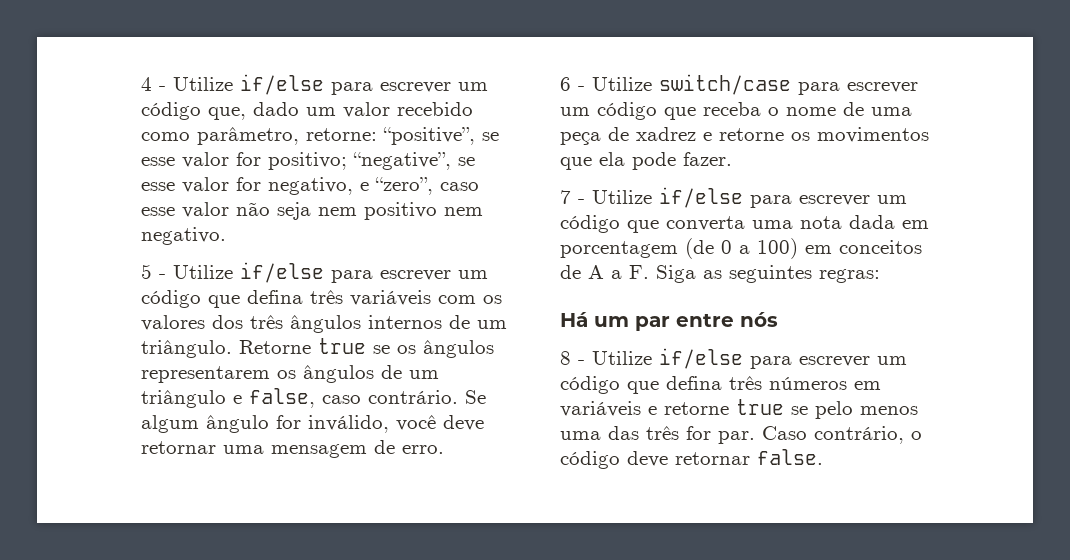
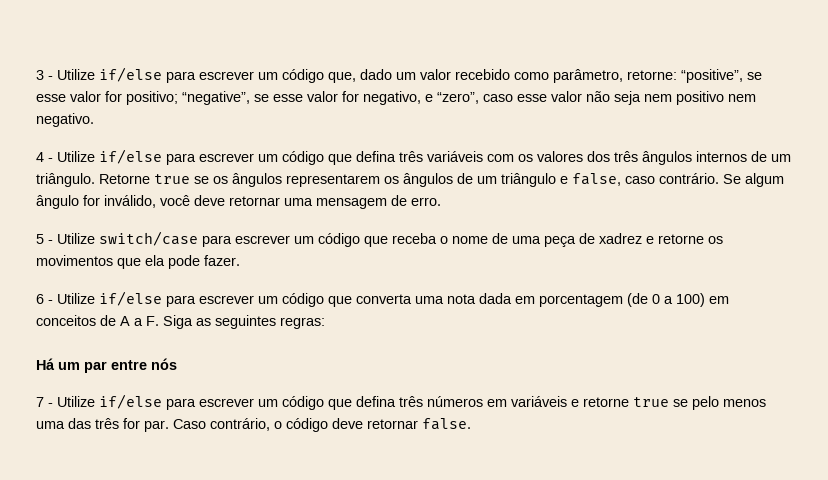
- 4 - Utilize if/else para escrever um código que, dado um valor recebido como parâmetro, retorne: “positive”, se esse valor for positivo; “negative”, se esse valor for negativo, e “zero”, caso esse valor não seja nem positivo nem negativo.
+ 3 - Utilize if/else para escrever um código que, dado um valor recebido como parâmetro, retorne: “positive”, se esse valor for positivo; “negative”, se esse valor for negativo, e “zero”, caso esse valor não seja nem positivo nem negativo.
- 5 - Utilize if/else para escrever um código que defina três variáveis com os valores dos três ângulos internos de um triângulo.
+ 4 - Utilize if/else para escrever um código que defina três variáveis com os valores dos três ângulos internos de um triângulo.
- 6 - Utilize switch/case para escrever um código que receba o nome de uma peça de xadrez e retorne os movimentos que ela pode fazer.
+ 5 - Utilize switch/case para escrever um código que receba o nome de uma peça de xadrez e retorne os movimentos que ela pode fazer.
- 7 - Utilize if/else para escrever um código que converta uma nota dada em porcentagem (de 0 a 100) em conceitos de A a F. Siga as seguintes regras:
+ 6 - Utilize if/else para escrever um código que converta uma nota dada em porcentagem (de 0 a 100) em conceitos de A a F. Siga as seguintes regras:
- 8 - Utilize if/else para escrever um código que defina três números em variáveis e retorne true se pelo menos uma das três for par.
+ 7 - Utilize if/else para escrever um código que defina três números em variáveis e retorne true se pelo menos uma das três for par.

